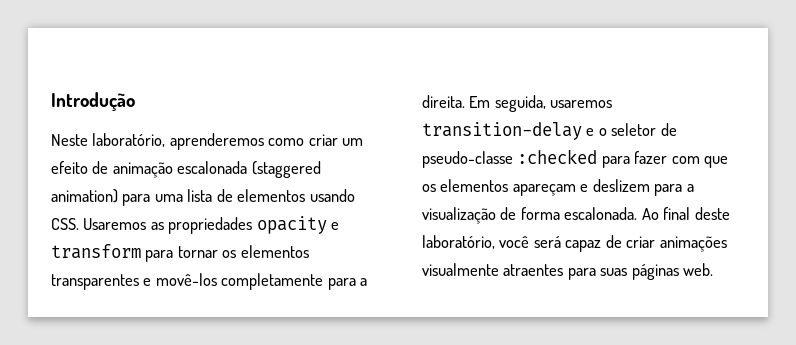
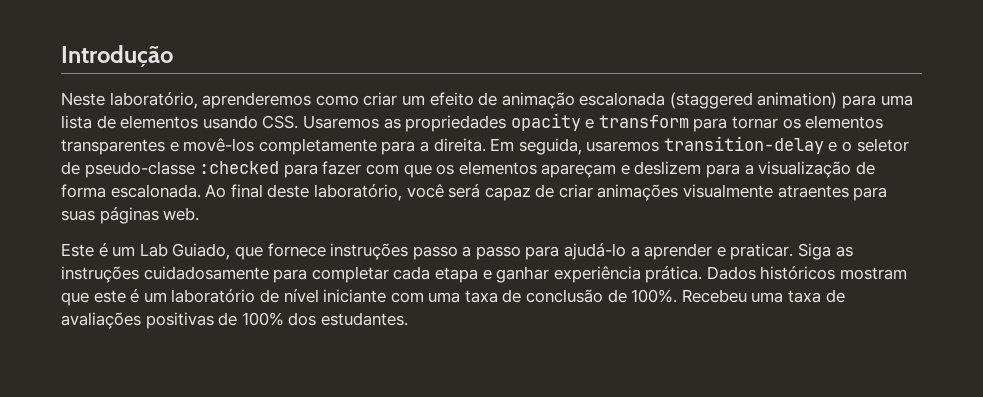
+ Este é um Lab Guiado, que fornece instruções passo a passo para ajudá-lo a aprender e praticar. Siga as instruções cuidadosamente para completar cada etapa e ganhar experiência prática. Dados históricos mostram que este é um laboratório de nível iniciante com uma taxa de conclusão de 100%. Recebeu uma taxa de avaliações positivas de 100% dos estudantes.

